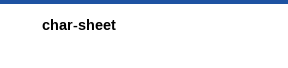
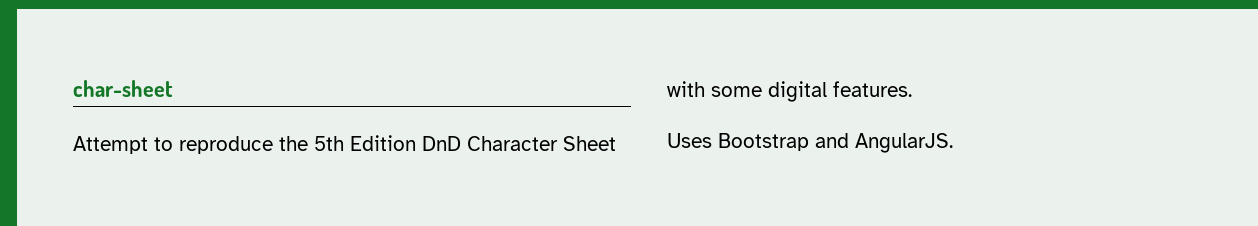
+ Attempt to reproduce the 5th Edition DnD Character Sheet with some digital features.
+ Uses Bootstrap and AngularJS.

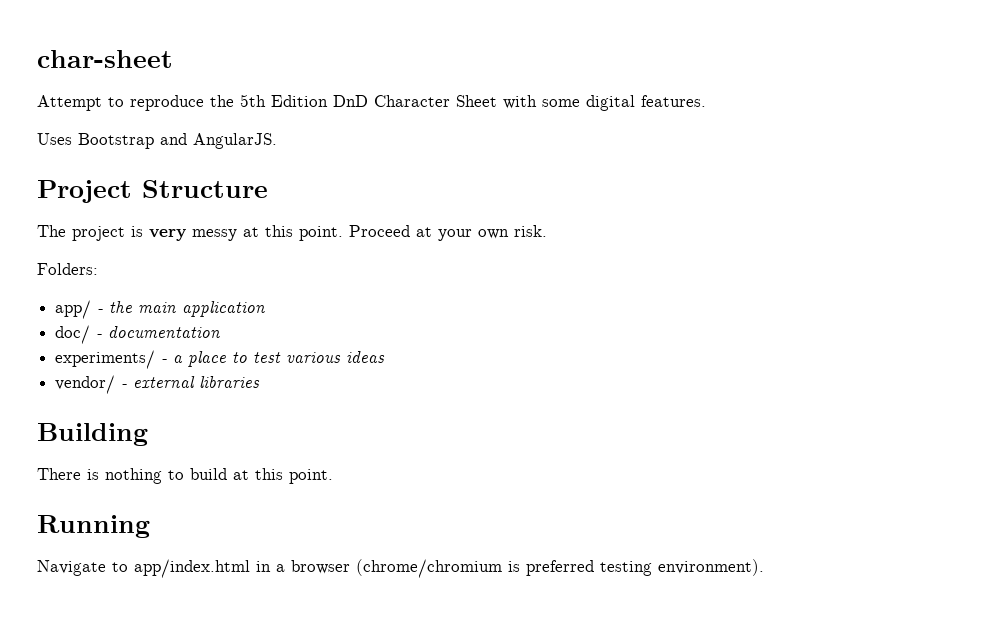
+ Project Structure
+ The project is very messy at this point. Proceed at your own risk.
+ Folders:
+ app/ - the main application
+ doc/ - documentation
+ experiments/ - a place to test various ideas
+ vendor/ - external libraries
+ Building
+ There is nothing to build at this point.
+ Running
+ Navigate to app/index.html in a browser (chrome/chromium is preferred testing environment).

